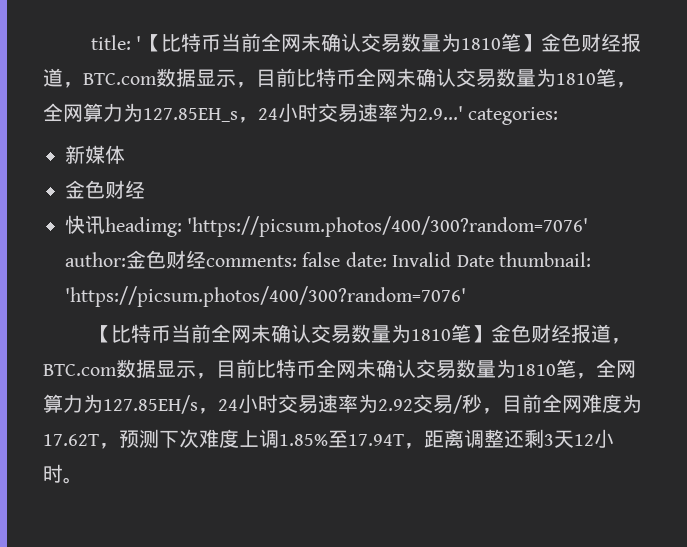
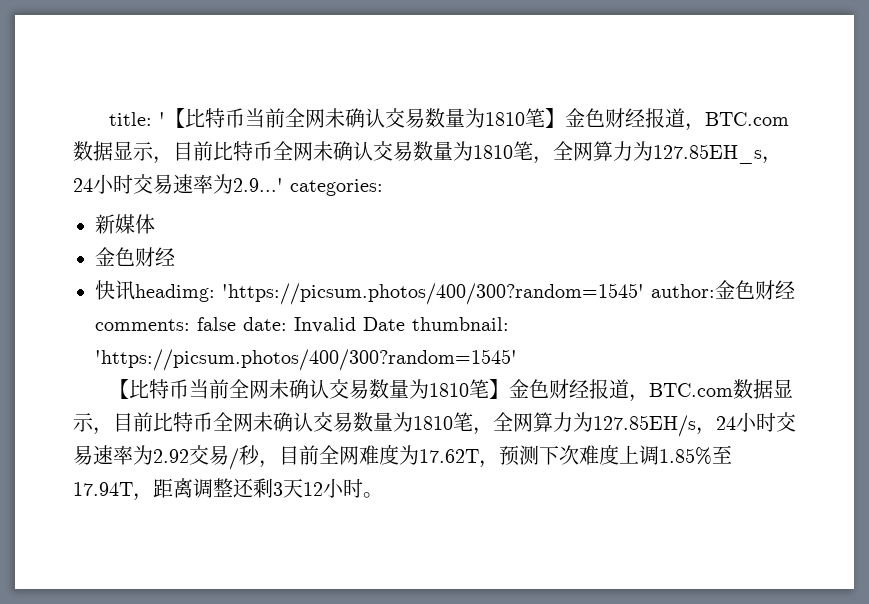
- 快讯headimg: 'https://picsum.photos/400/300?random=7076' author:金色财经comments: false date: Invalid Date thumbnail: 'https://picsum.photos/400/300?random=7076'
+ 快讯headimg: 'https://picsum.photos/400/300?random=1545' author:金色财经comments: false date: Invalid Date thumbnail: 'https://picsum.photos/400/300?random=1545'

